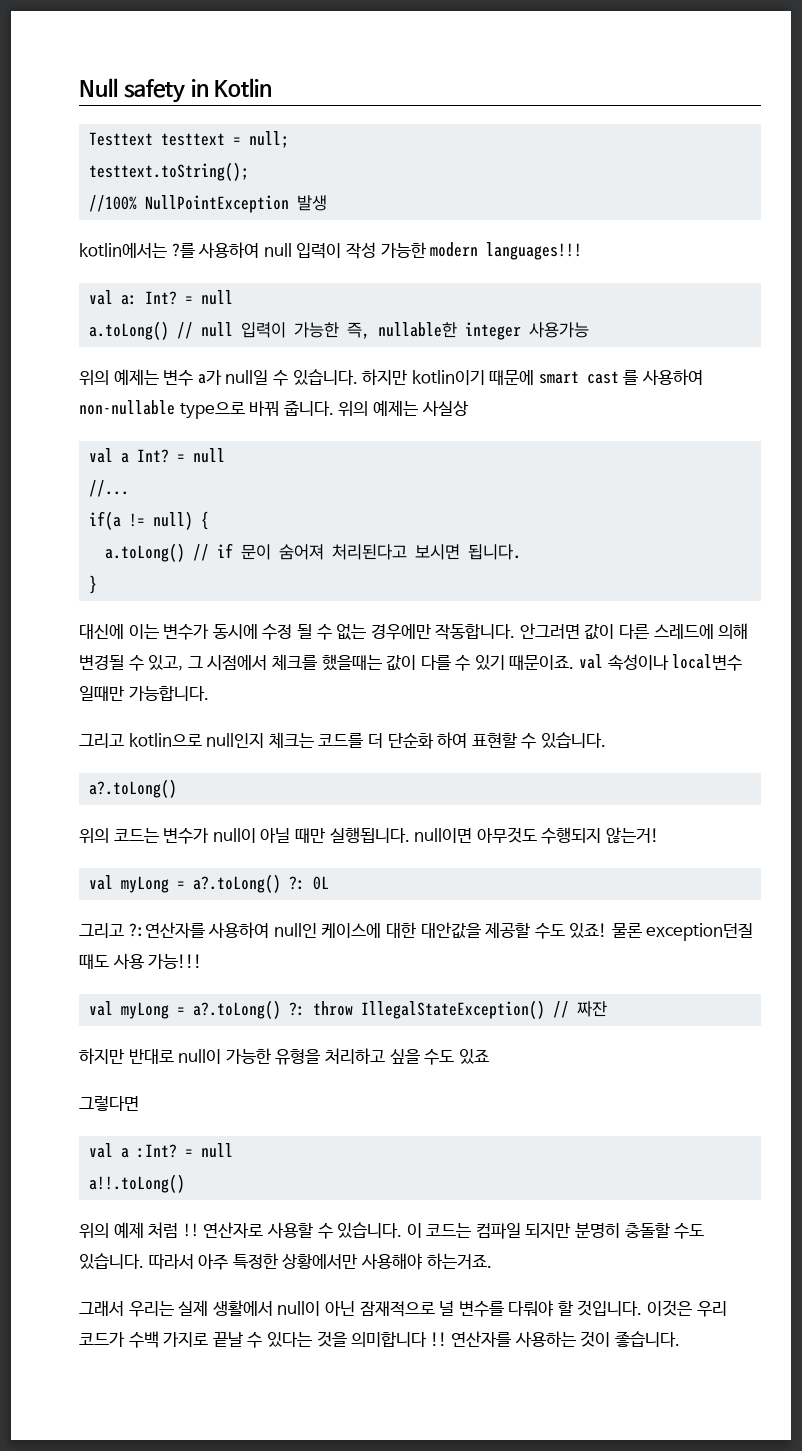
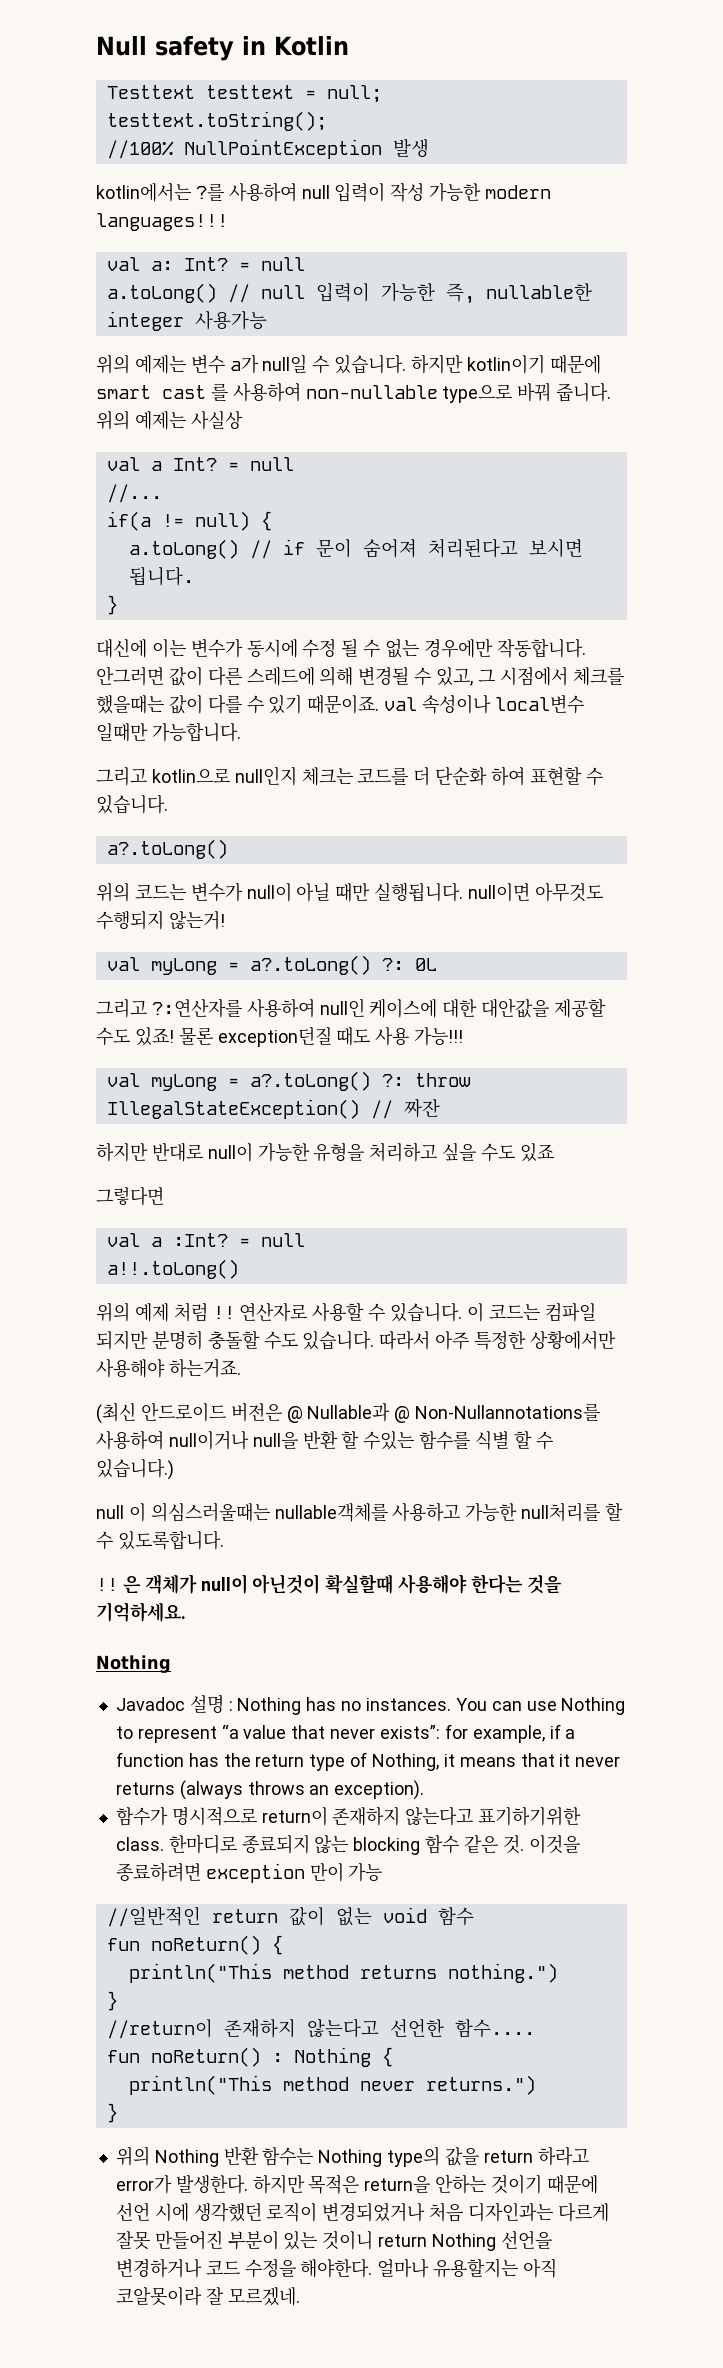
- 그래서 우리는 실제 생활에서 null이 아닌 잠재적으로 널 변수를 다뤄야 할 것입니다. 이것은 우리 코드가 수백 가지로 끝날 수 있다는 것을 의미합니다 !! 연산자를 사용하는 것이 좋습니다.
+ (최신 안드로이드 버전은 @ Nullable과 @ Non-Nullannotations를 사용하여 null이거나 null을 반환 할 수있는 함수를 식별 할 수 있습니다.)
+ null 이 의심스러울때는 nullable객체를 사용하고 가능한 null처리를 할 수 있도록합니다.
+ !! 은 객체가 null이 아닌것이 확실할때 사용해야 한다는 것을 기억하세요.
+ Nothing
+ Javadoc 설명 : Nothing has no instances. You can use Nothing to represent “a value that never exists”: for example, if a function has the return type of Nothing, it means that it never returns (always throws an exception).
+ 함수가 명시적으로 return이 존재하지 않는다고 표기하기위한 class. 한마디로 종료되지 않는 blocking 함수 같은 것. 이것을 종료하려면 exception 만이 가능
+ //일반적인 return 값이 없는 void 함수
+ fun noReturn() {
+ println("This method returns nothing.")
+ }
+ //return이 존재하지 않는다고 선언한 함수....
+ fun noReturn() : Nothing {
+ println("This method never returns.")
+ }
+ 위의 Nothing 반환 함수는 Nothing type의 값을 return 하라고 error가 발생한다. 하지만 목적은 return을 안하는 것이기 때문에 선언 시에 생각했던 로직이 변경되었거나 처음 디자인과는 다르게 잘못 만들어진 부분이 있는 것이니 return Nothing 선언을 변경하거나 코드 수정을 해야한다. 얼마나 유용할지는 아직 코알못이라 잘 모르겠네.

